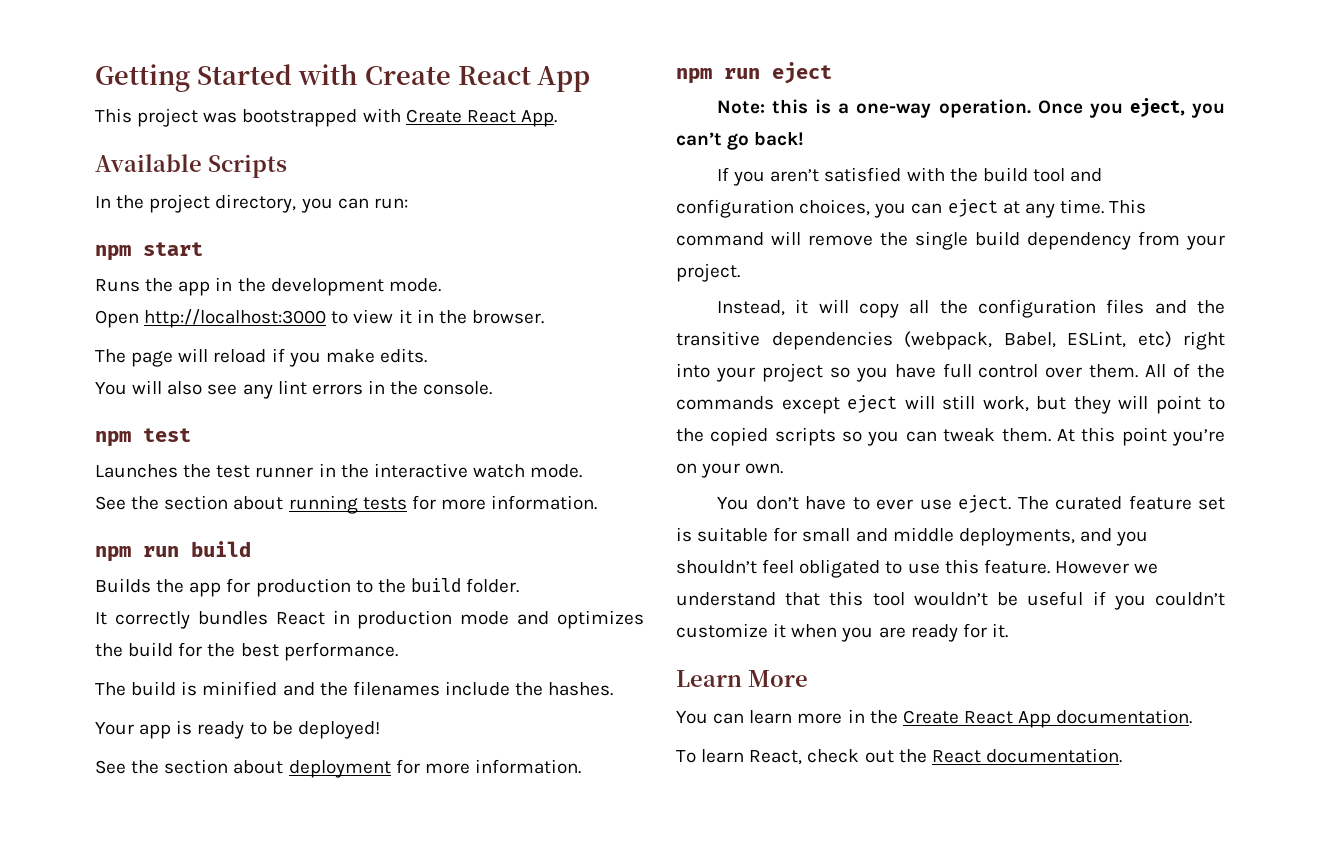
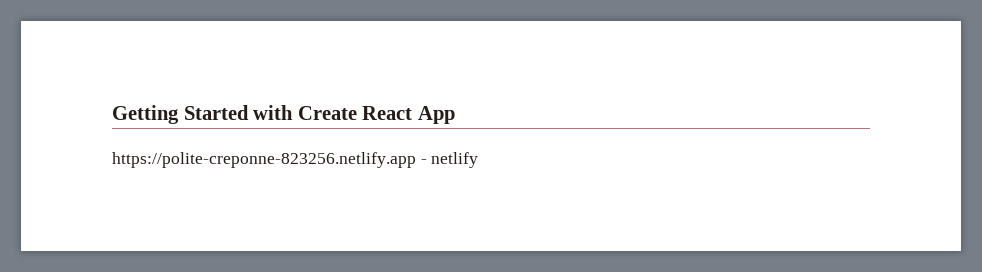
- This project was bootstrapped with Create React App.
- Available Scripts
- In the project directory, you can run:
- npm start
- Runs the app in the development mode.
- Open http://localhost:3000 to view it in the browser.
- The page will reload if you make edits.
- You will also see any lint errors in the console.
- npm test
- Launches the test runner in the interactive watch mode.
- See the section about running tests for more information.
- npm run build
- Builds the app for production to the build folder.
- It correctly bundles React in production mode and optimizes the build for the best performance.
- The build is minified and the filenames include the hashes.
- Your app is ready to be deployed!
- See the section about deployment for more information.
- npm run eject
- Note: this is a one-way operation. Once you eject, you can’t go back!
- If you aren’t satisfied with the build tool and configuration choices, you can eject at any time. This command will remove the single build dependency from your project.
- Instead, it will copy all the configuration files and the transitive dependencies (webpack, Babel, ESLint, etc) right into your project so you have full control over them. All of the commands except eject will still work, but they will point to the copied scripts so you can tweak them. At this point you’re on your own.
- You don’t have to ever use eject. The curated feature set is suitable for small and middle deployments, and you shouldn’t feel obligated to use this feature. However we understand that this tool wouldn’t be useful if you couldn’t customize it when you are ready for it.
- Learn More
- You can learn more in the Create React App documentation.
- To learn React, check out the React documentation.
+ https://polite-creponne-823256.netlify.app - netlify

